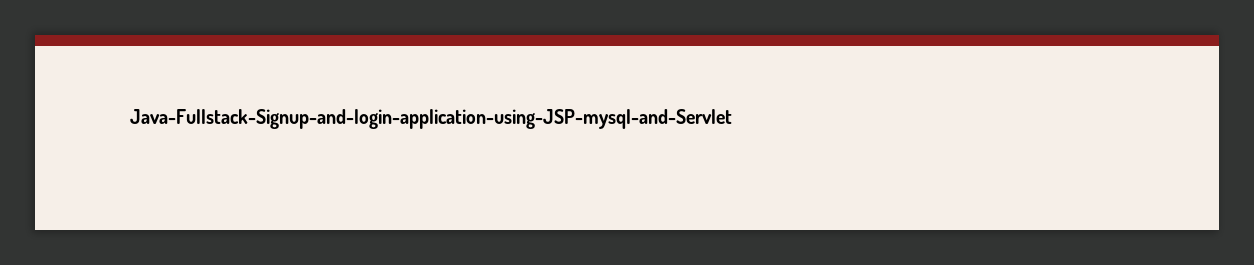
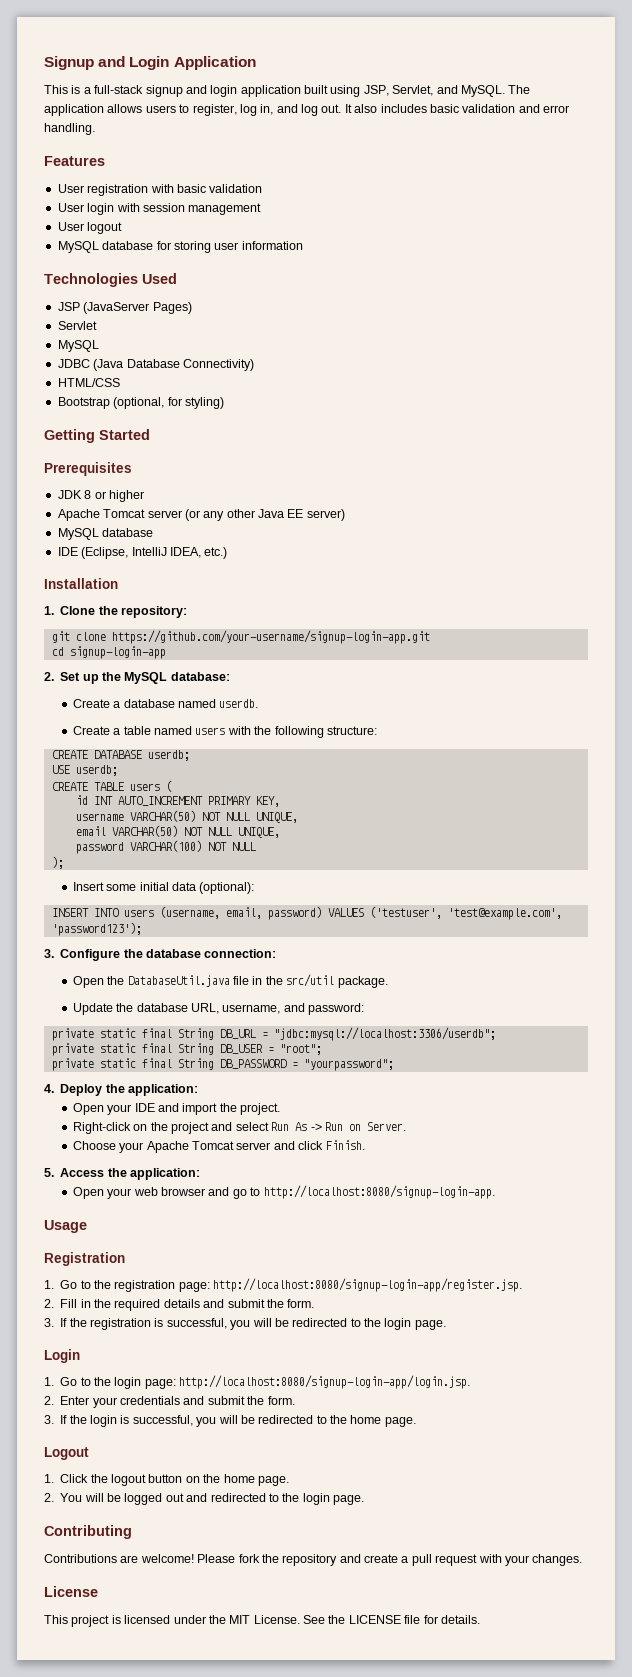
- Java-Fullstack-Signup-and-login-application-using-JSP-mysql-and-Servlet
+ Signup and Login Application
+ This is a full-stack signup and login application built using JSP, Servlet, and MySQL. The application allows users to register, log in, and log out. It also includes basic validation and error handling.
+ Features
+ User registration with basic validation
+ User login with session management
+ User logout
+ MySQL database for storing user information
+ Technologies Used
+ JSP (JavaServer Pages)
+ Servlet
+ MySQL
+ JDBC (Java Database Connectivity)
+ HTML/CSS
+ Bootstrap (optional, for styling)
+ Getting Started
+ Prerequisites
+ JDK 8 or higher
+ Apache Tomcat server (or any other Java EE server)
+ MySQL database
+ IDE (Eclipse, IntelliJ IDEA, etc.)
+ Installation
+ 1. Clone the repository:
+ git clone https://github.com/your-username/signup-login-app.git
+ cd signup-login-app
+ 2. Set up the MySQL database:
+ Create a database named userdb.
+ Create a table named users with the following structure:
+ CREATE DATABASE userdb;
+ USE userdb;
+ CREATE TABLE users (
+ id INT AUTO_INCREMENT PRIMARY KEY,
+ username VARCHAR(50) NOT NULL UNIQUE,
+ email VARCHAR(50) NOT NULL UNIQUE,
+ password VARCHAR(100) NOT NULL
+ );
+ Insert some initial data (optional):
+ INSERT INTO users (username, email, password) VALUES ('testuser', 'test@example.com', 'password123');
+ 3. Configure the database connection:
+ Open the DatabaseUtil.java file in the src/util package.
+ Update the database URL, username, and password:
+ private static final String DB_URL = "jdbc:mysql://localhost:3306/userdb";
+ private static final String DB_USER = "root";
+ private static final String DB_PASSWORD = "yourpassword";
+ 4. Deploy the application:
+ Open your IDE and import the project.
+ Right-click on the project and select Run As -> Run on Server.
+ Choose your Apache Tomcat server and click Finish.
+ 5. Access the application:
+ Open your web browser and go to http://localhost:8080/signup-login-app.
+ Usage
+ Registration
+ 1. Go to the registration page: http://localhost:8080/signup-login-app/register.jsp.
+ 2. Fill in the required details and submit the form.
+ 3. If the registration is successful, you will be redirected to the login page.
+ Login
+ 1. Go to the login page: http://localhost:8080/signup-login-app/login.jsp.
+ 2. Enter your credentials and submit the form.
+ 3. If the login is successful, you will be redirected to the home page.
+ Logout
+ 1. Click the logout button on the home page.
+ 2. You will be logged out and redirected to the login page.
+ Contributing
+ Contributions are welcome! Please fork the repository and create a pull request with your changes.
+ License
+ This project is licensed under the MIT License. See the LICENSE file for details.

